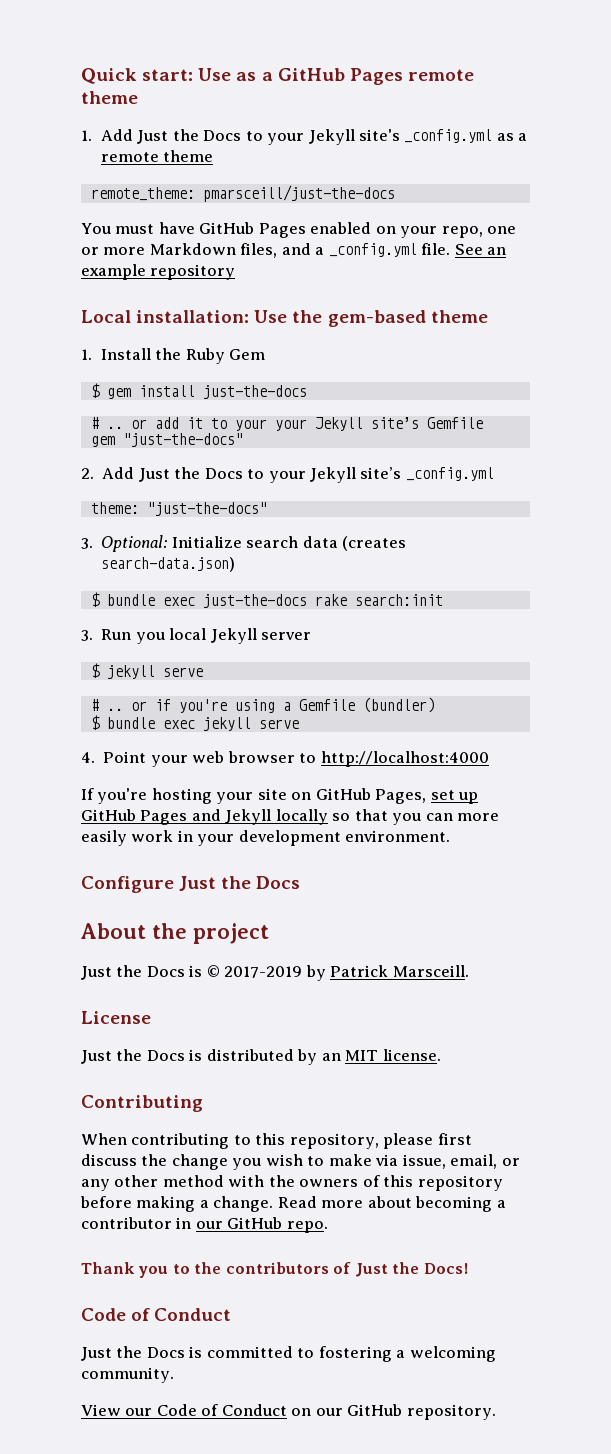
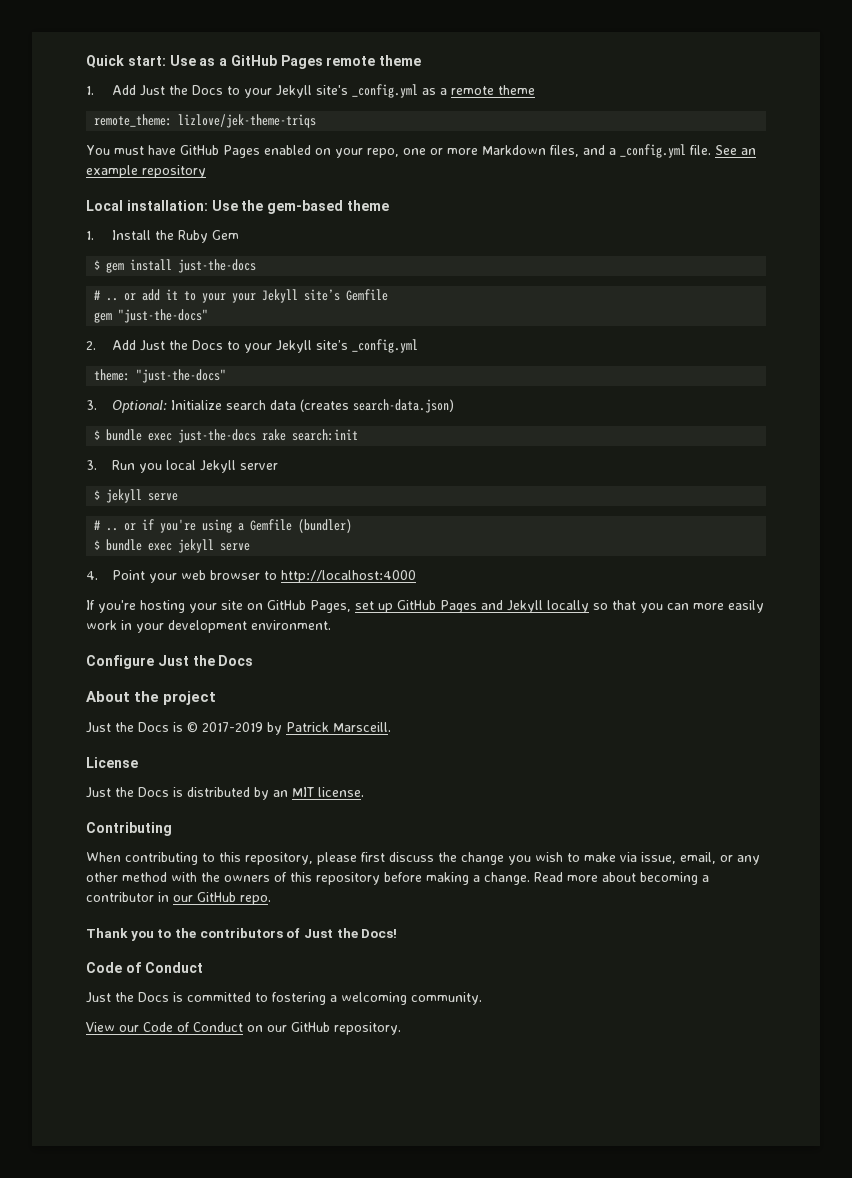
- remote_theme: pmarsceill/just-the-docs
+ remote_theme: lizlove/jek-theme-triqs

